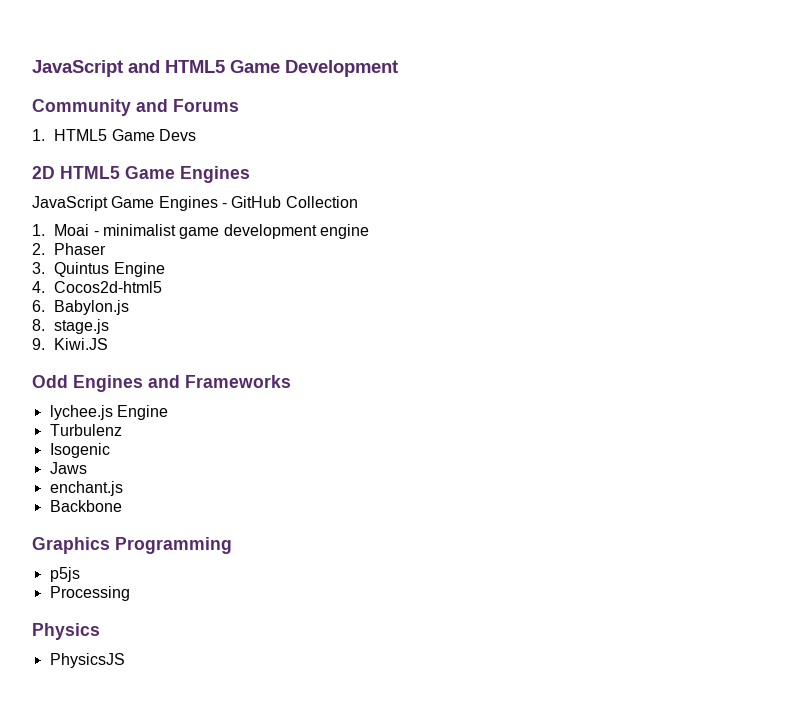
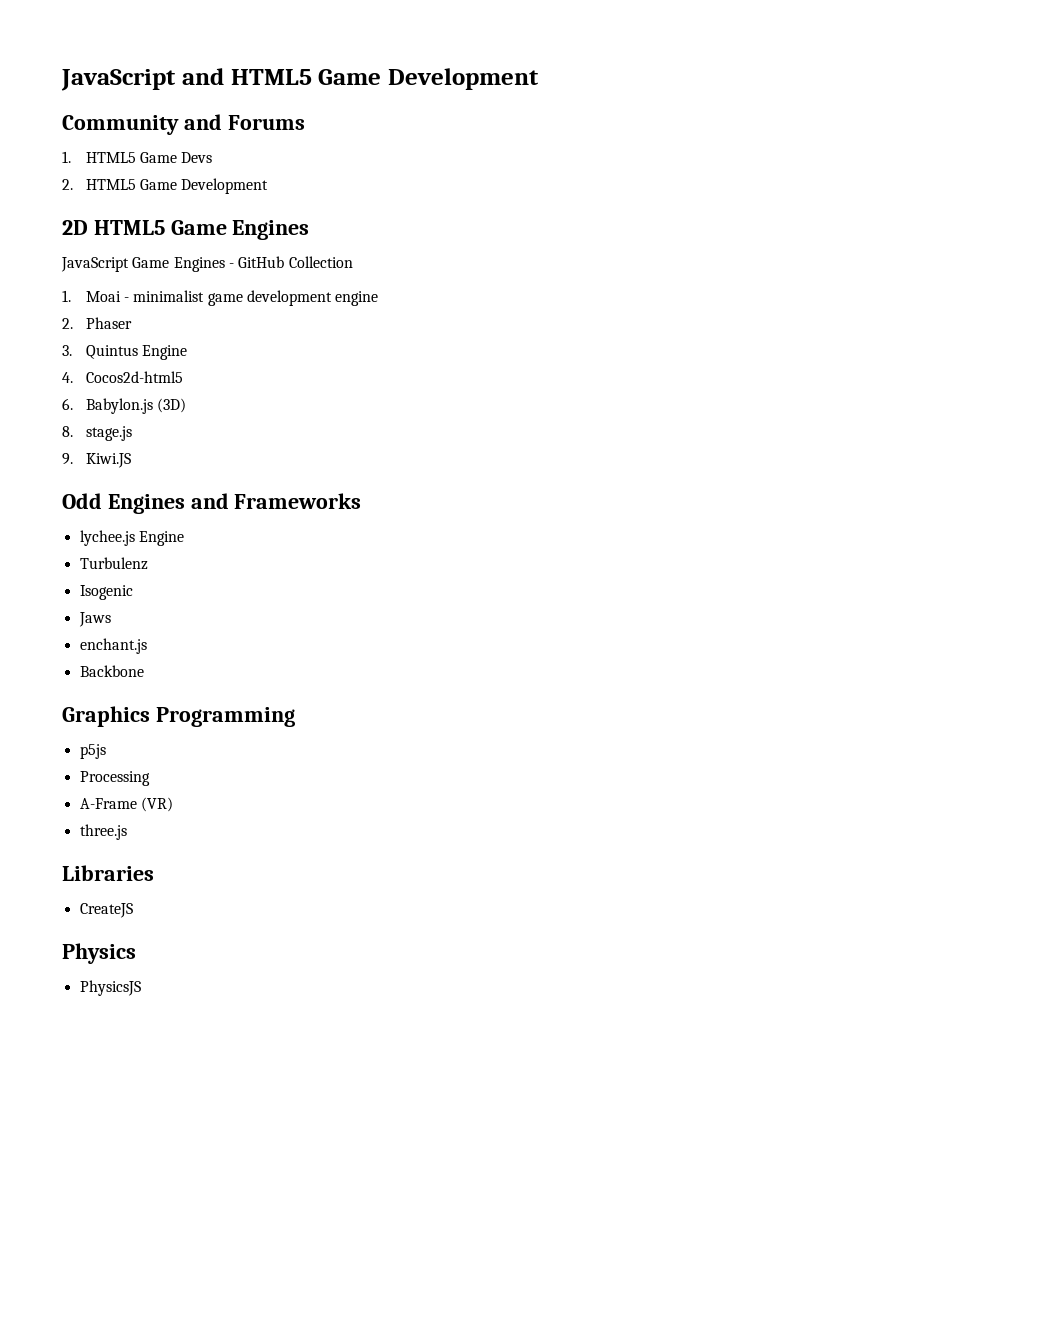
+ 2. HTML5 Game Development
- 6. Babylon.js
+ 6. Babylon.js (3D)
+ A-Frame (VR)
+ three.js
+ Libraries
+ CreateJS

